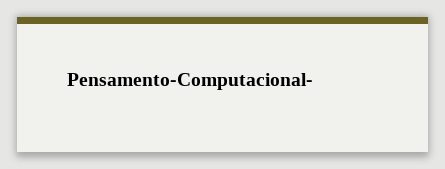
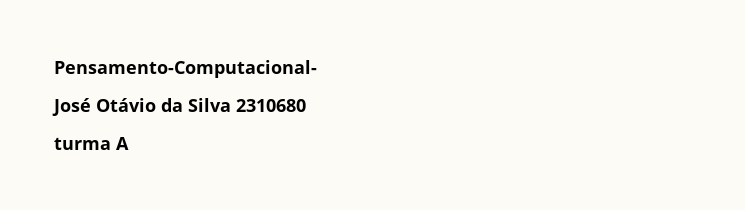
+ José Otávio da Silva 2310680
+ turma A

